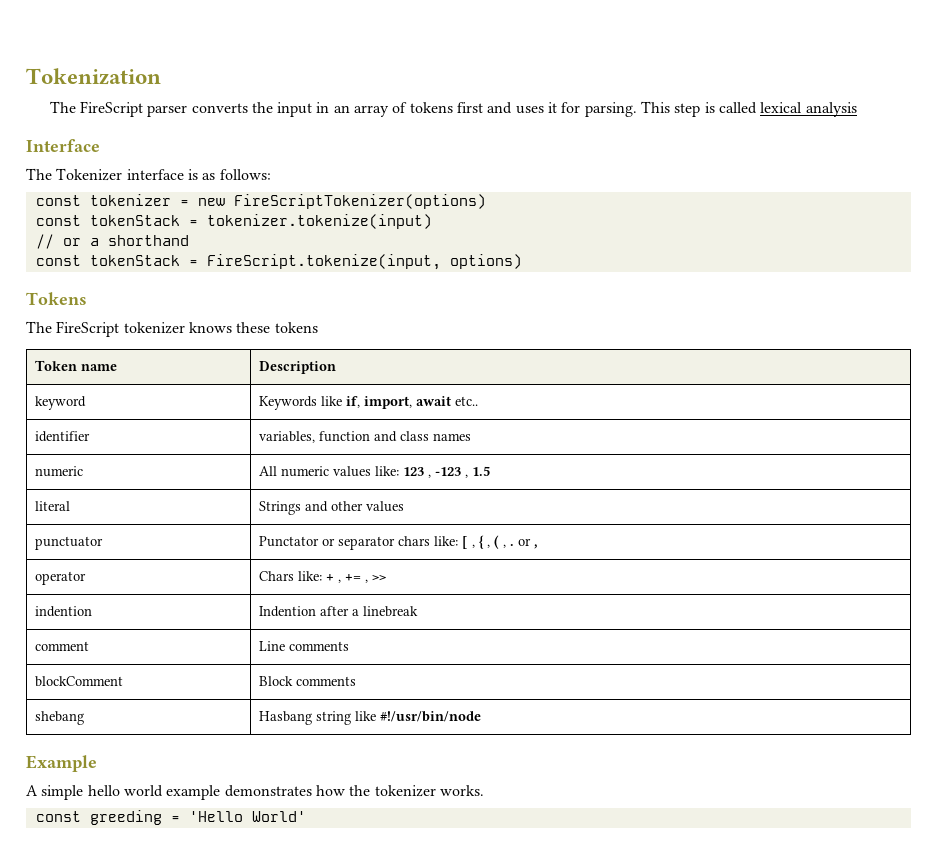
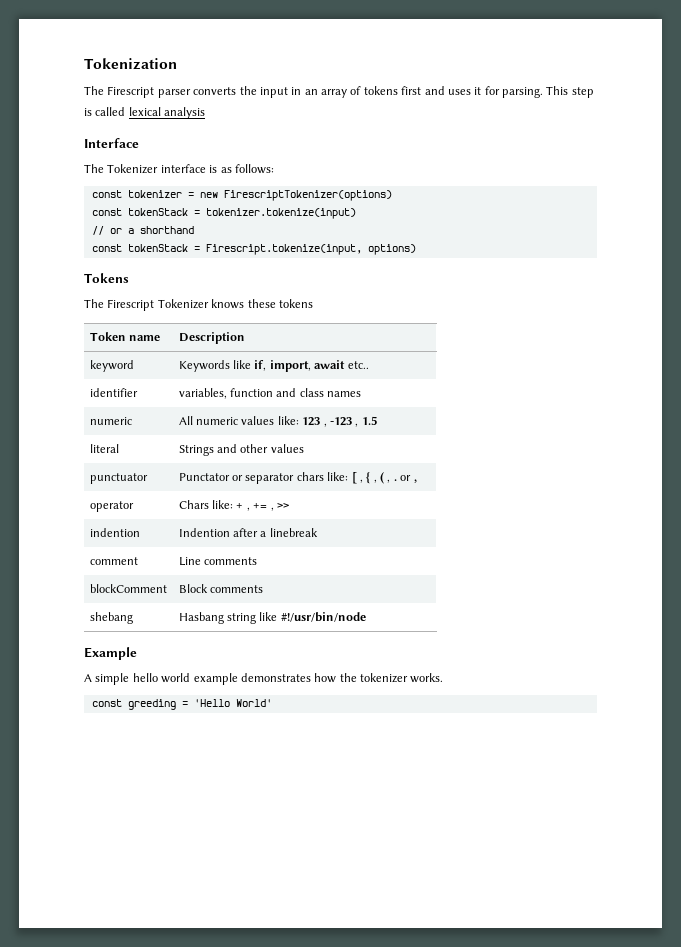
- The FireScript parser converts the input in an array of tokens first and uses it for parsing.
+ The Firescript parser converts the input in an array of tokens first and uses it for parsing.
- const tokenizer = new FireScriptTokenizer(options)
+ const tokenizer = new FirescriptTokenizer(options)
- const tokenStack = FireScript.tokenize(input, options)
+ const tokenStack = Firescript.tokenize(input, options)
- The FireScript tokenizer knows these tokens
+ The Firescript Tokenizer knows these tokens

